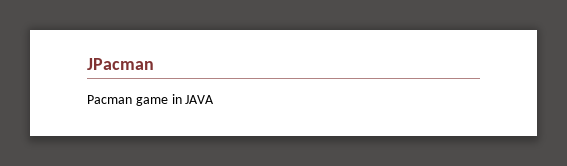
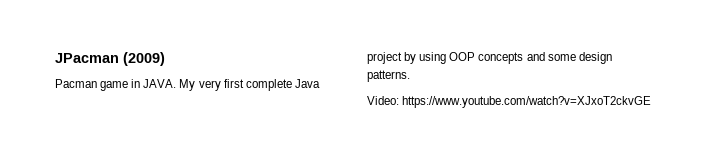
- JPacman
+ JPacman (2009)
- Pacman game in JAVA
+ Pacman game in JAVA. My very first complete Java project by using OOP concepts and some design patterns.
+ Video: https://www.youtube.com/watch?v=XJxoT2ckvGE

